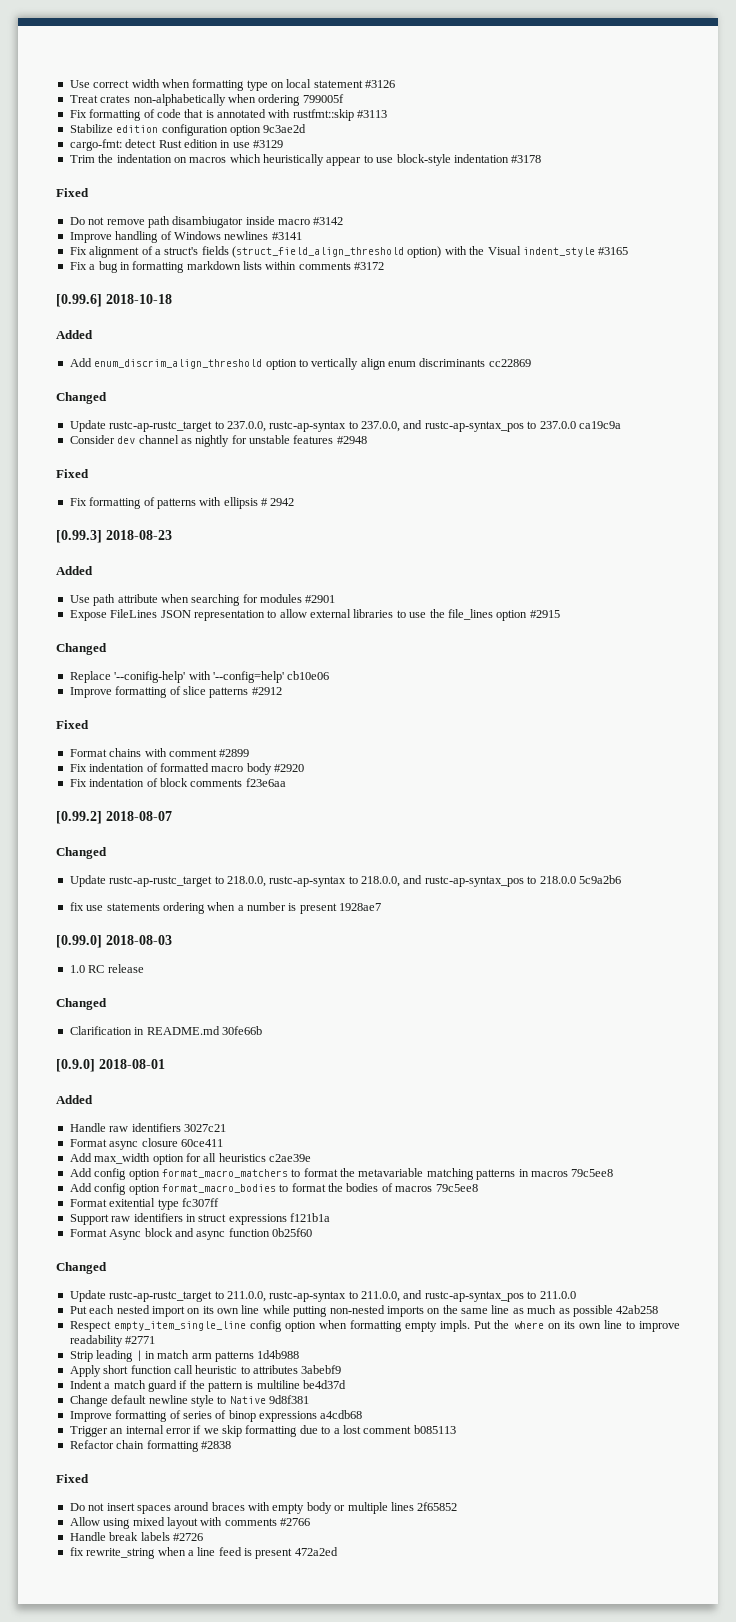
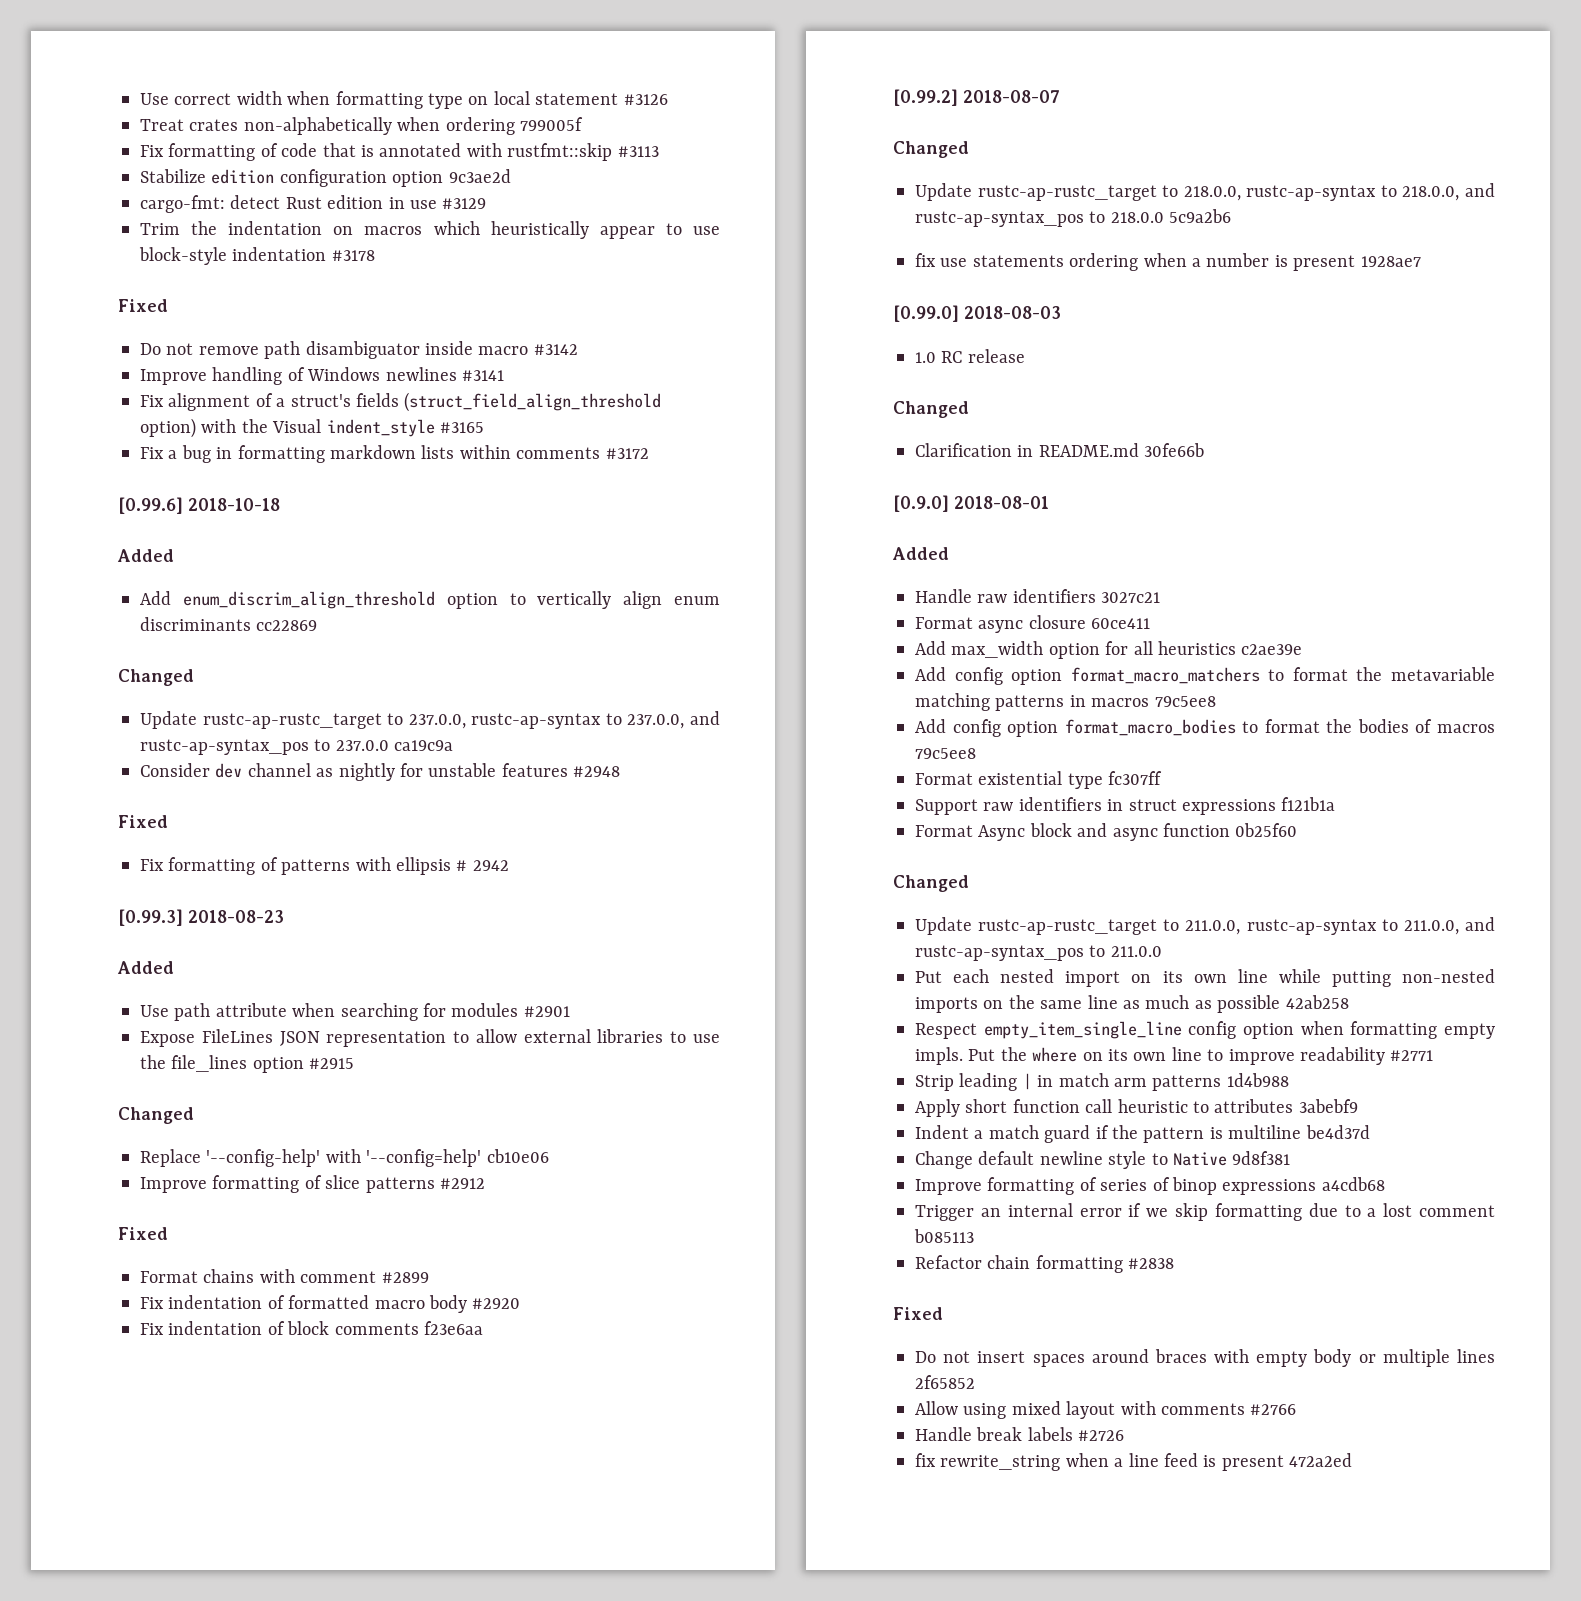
- Do not remove path disambiugator inside macro #3142
+ Do not remove path disambiguator inside macro #3142
- Replace '--conifig-help' with '--config=help' cb10e06
+ Replace '--config-help' with '--config=help' cb10e06
- Format exitential type fc307ff
+ Format existential type fc307ff

